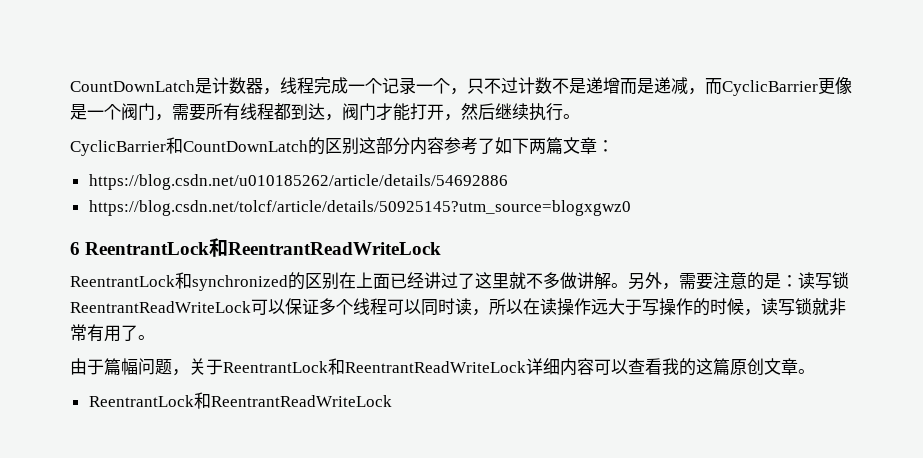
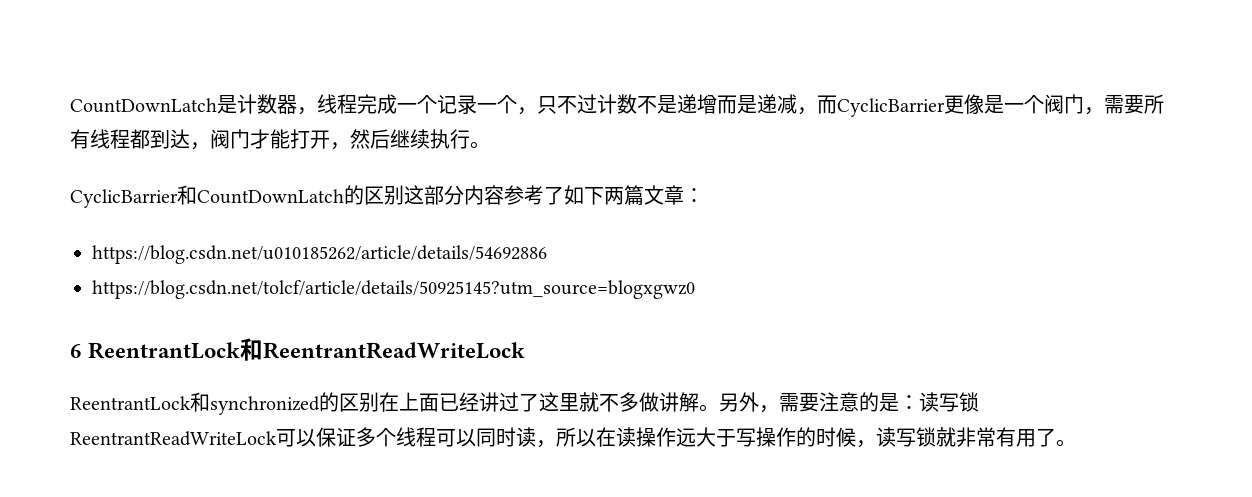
- 由于篇幅问题，关于ReentrantLock和ReentrantReadWriteLock详细内容可以查看我的这篇原创文章。
- ReentrantLock和ReentrantReadWriteLock

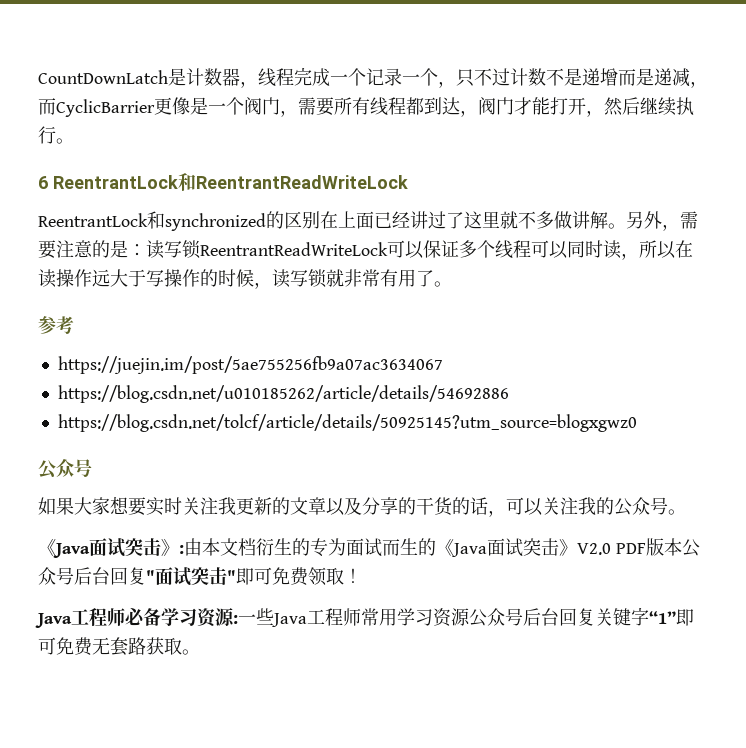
- CyclicBarrier和CountDownLatch的区别这部分内容参考了如下两篇文章：
- https://blog.csdn.net/u010185262/article/details/54692886
- https://blog.csdn.net/tolcf/article/details/50925145?utm_source=blogxgwz0
+ 参考
+ https://juejin.im/post/5ae755256fb9a07ac3634067
+ https://blog.csdn.net/u010185262/article/details/54692886
+ https://blog.csdn.net/tolcf/article/details/50925145?utm_source=blogxgwz0
+ 公众号
+ 如果大家想要实时关注我更新的文章以及分享的干货的话，可以关注我的公众号。
+ 《Java面试突击》:由本文档衍生的专为面试而生的《Java面试突击》V2.0 PDF版本公众号后台回复"面试突击"即可免费领取！
+ Java工程师必备学习资源:一些Java工程师常用学习资源公众号后台回复关键字“1”即可免费无套路获取。

